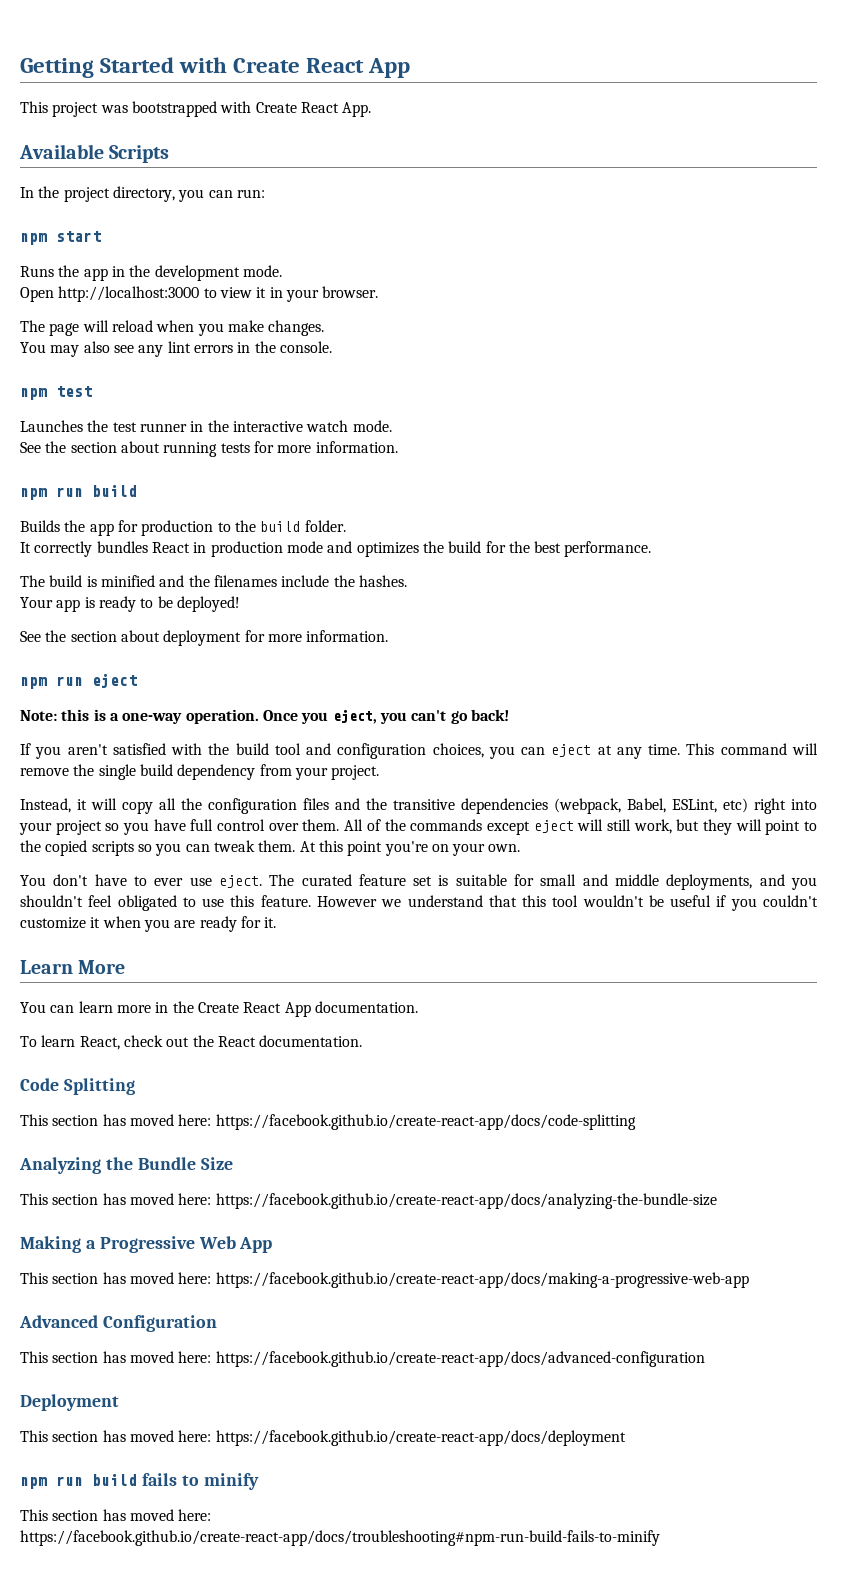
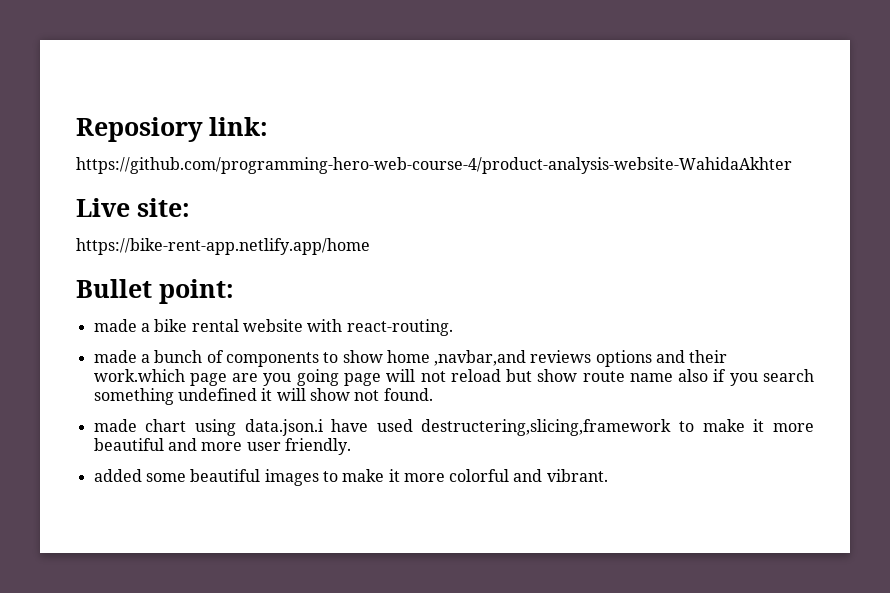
- Getting Started with Create React App
- This project was bootstrapped with Create React App.
- Available Scripts
- In the project directory, you can run:
- npm start
- Runs the app in the development mode.
- Open http://localhost:3000 to view it in your browser.
- The page will reload when you make changes.
- You may also see any lint errors in the console.
- npm test
- Launches the test runner in the interactive watch mode.
- See the section about running tests for more information.
- npm run build
- Builds the app for production to the build folder.
- It correctly bundles React in production mode and optimizes the build for the best performance.
- The build is minified and the filenames include the hashes.
- Your app is ready to be deployed!
- See the section about deployment for more information.
- npm run eject
- Note: this is a one-way operation. Once you eject, you can't go back!
- If you aren't satisfied with the build tool and configuration choices, you can eject at any time. This command will remove the single build dependency from your project.
- Instead, it will copy all the configuration files and the transitive dependencies (webpack, Babel, ESLint, etc) right into your project so you have full control over them. All of the commands except eject will still work, but they will point to the copied scripts so you can tweak them. At this point you're on your own.
- You don't have to ever use eject. The curated feature set is suitable for small and middle deployments, and you shouldn't feel obligated to use this feature. However we understand that this tool wouldn't be useful if you couldn't customize it when you are ready for it.
- Learn More
- You can learn more in the Create React App documentation.
- To learn React, check out the React documentation.
- Code Splitting
- This section has moved here: https://facebook.github.io/create-react-app/docs/code-splitting
- Analyzing the Bundle Size
- This section has moved here: https://facebook.github.io/create-react-app/docs/analyzing-the-bundle-size
- Making a Progressive Web App
- This section has moved here: https://facebook.github.io/create-react-app/docs/making-a-progressive-web-app
- Advanced Configuration
- This section has moved here: https://facebook.github.io/create-react-app/docs/advanced-configuration
- Deployment
- This section has moved here: https://facebook.github.io/create-react-app/docs/deployment
- npm run build fails to minify
- This section has moved here: https://facebook.github.io/create-react-app/docs/troubleshooting#npm-run-build-fails-to-minify
+ Reposiory link:
+ https://github.com/programming-hero-web-course-4/product-analysis-website-WahidaAkhter
+ Live site:
+ https://bike-rent-app.netlify.app/home
+ Bullet point:
+ made a bike rental website with react-routing.
+ made a bunch of components to show home ,navbar,and reviews options and their work.which page are you going page will not reload but show route name also if you search something undefined it will show not found.
+ made chart using data.json.i have used destructering,slicing,framework to make it more beautiful and more user friendly.
+ added some beautiful images to make it more colorful and vibrant.

